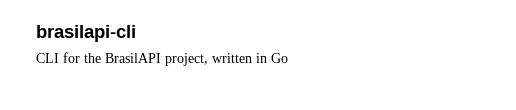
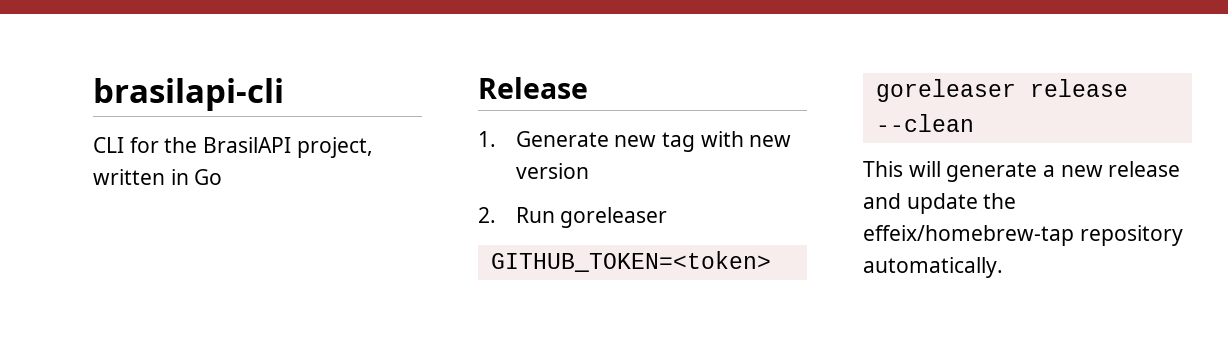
+ Release
+ 1. Generate new tag with new version
+ 2. Run goreleaser
+ GITHUB_TOKEN=<token> goreleaser release --clean
+ This will generate a new release and update the effeix/homebrew-tap repository automatically.

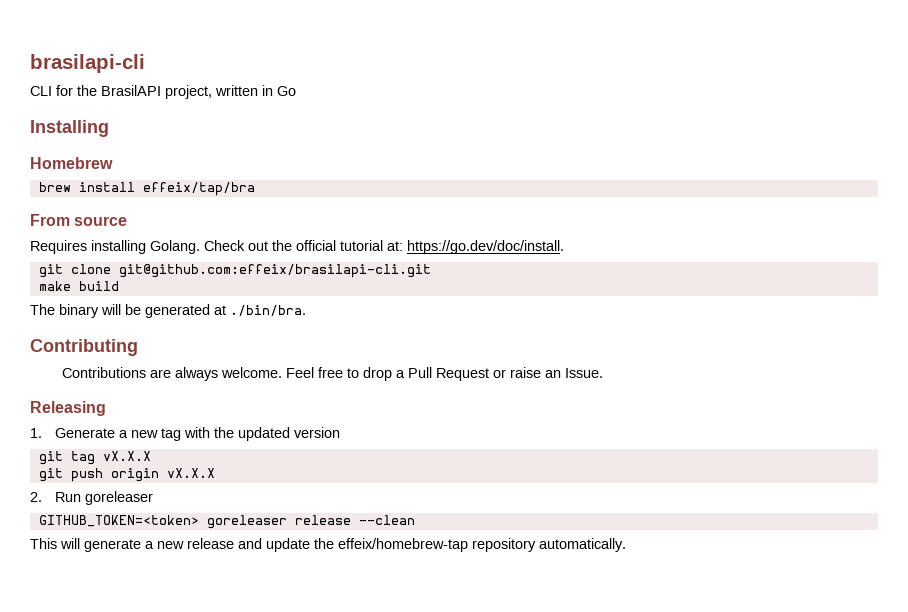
- Release
+ Installing
+ Homebrew
+ brew install effeix/tap/bra
+ From source
+ Requires installing Golang. Check out the official tutorial at: https://go.dev/doc/install.
+ git clone git@github.com:effeix/brasilapi-cli.git
+ make build
+ The binary will be generated at ./bin/bra.
+ Contributing
+ Contributions are always welcome. Feel free to drop a Pull Request or raise an Issue.
+ Releasing
- 1. Generate new tag with new version
+ 1. Generate a new tag with the updated version
+ git tag vX.X.X
+ git push origin vX.X.X

